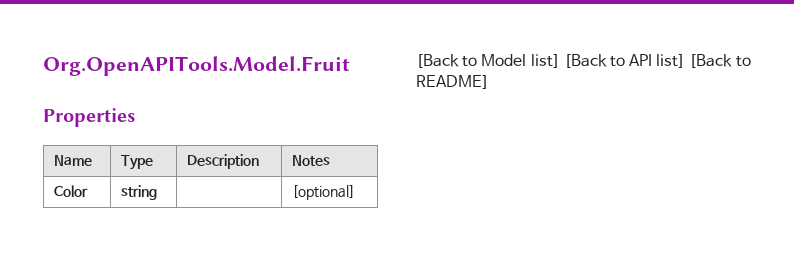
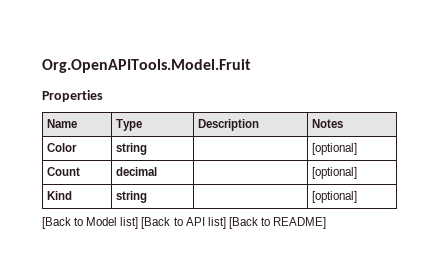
+ Count | decimal | | [optional]
+ Kind | string | | [optional]

